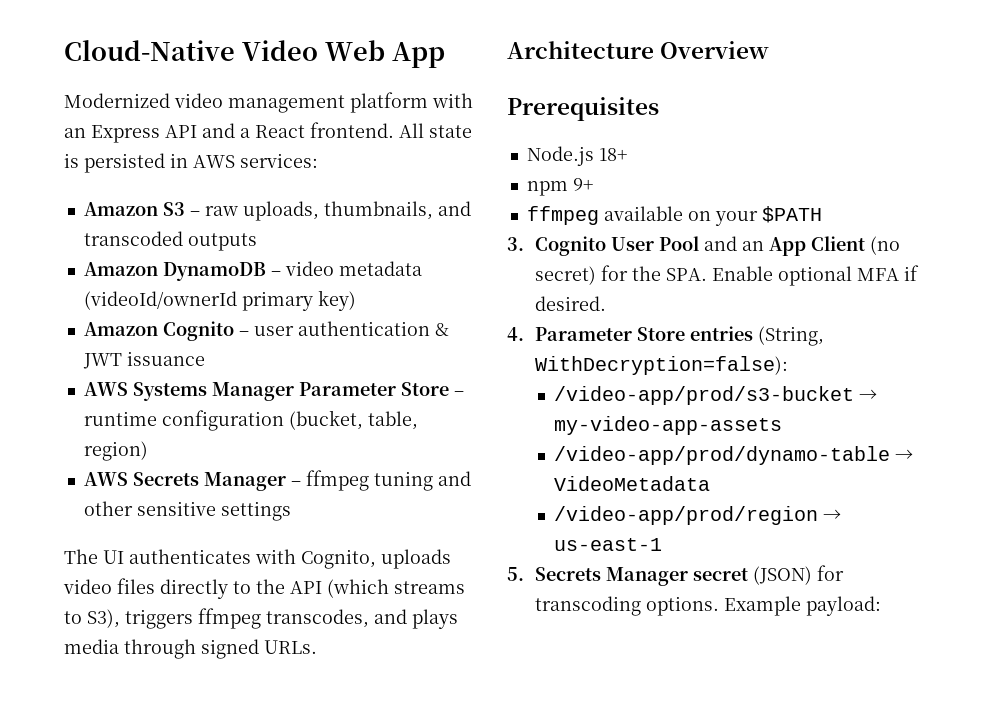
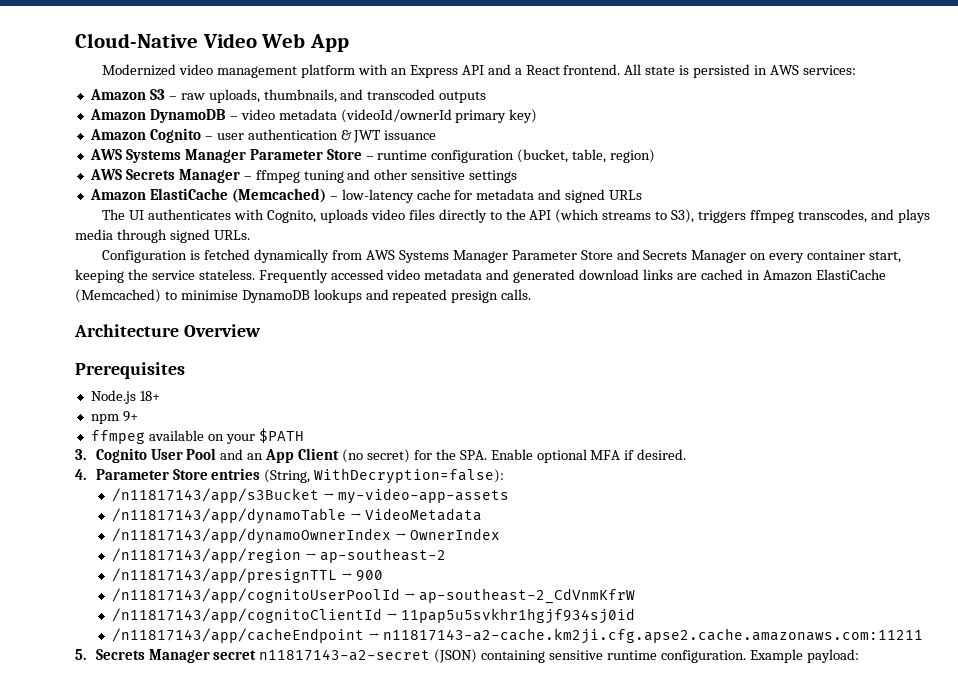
+ Amazon ElastiCache (Memcached) – low-latency cache for metadata and signed URLs
+ Configuration is fetched dynamically from AWS Systems Manager Parameter Store and Secrets Manager on every container start, keeping the service stateless. Frequently accessed video metadata and generated download links are cached in Amazon ElastiCache (Memcached) to minimise DynamoDB lookups and repeated presign calls.
- /video-app/prod/s3-bucket → my-video-app-assets
+ /n11817143/app/s3Bucket → my-video-app-assets
- /video-app/prod/dynamo-table → VideoMetadata
+ /n11817143/app/dynamoTable → VideoMetadata
- /video-app/prod/region → us-east-1
- 5. Secrets Manager secret (JSON) for transcoding options.
+ /n11817143/app/dynamoOwnerIndex → OwnerIndex
+ /n11817143/app/region → ap-southeast-2
+ /n11817143/app/presignTTL → 900
+ /n11817143/app/cognitoUserPoolId → ap-southeast-2_CdVnmKfrW
+ /n11817143/app/cognitoClientId → 11pap5u5svkhr1hgjf934sj0id
+ /n11817143/app/cacheEndpoint → n11817143-a2-cache.km2ji.cfg.apse2.cache.amazonaws.com:11211
+ 5. Secrets Manager secret n11817143-a2-secret (JSON) containing sensitive runtime configuration.

